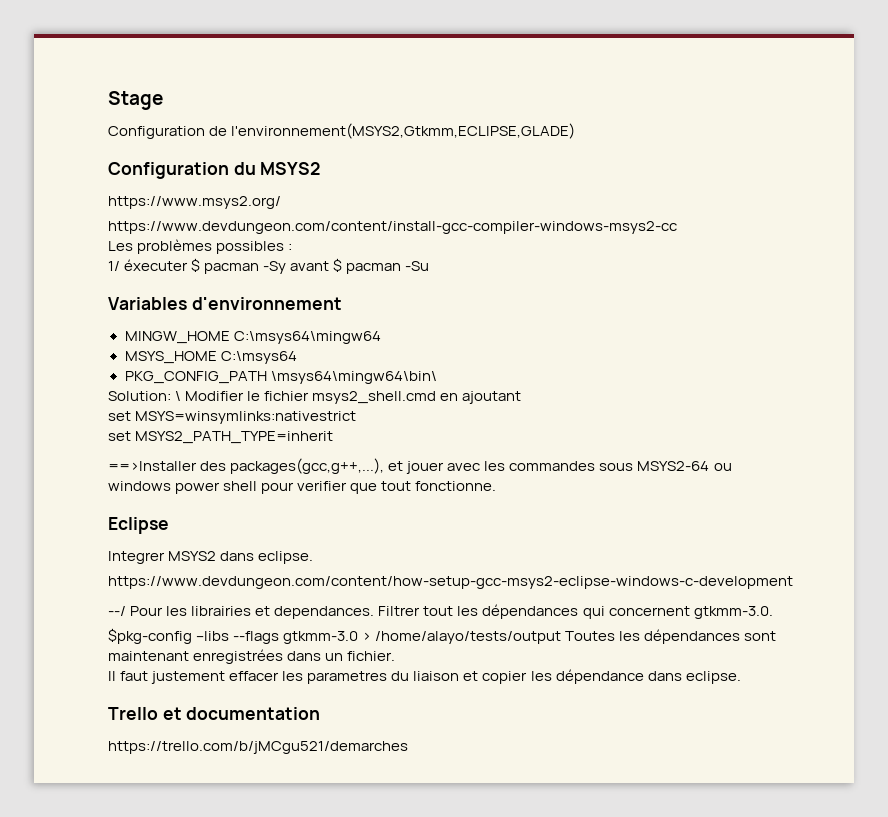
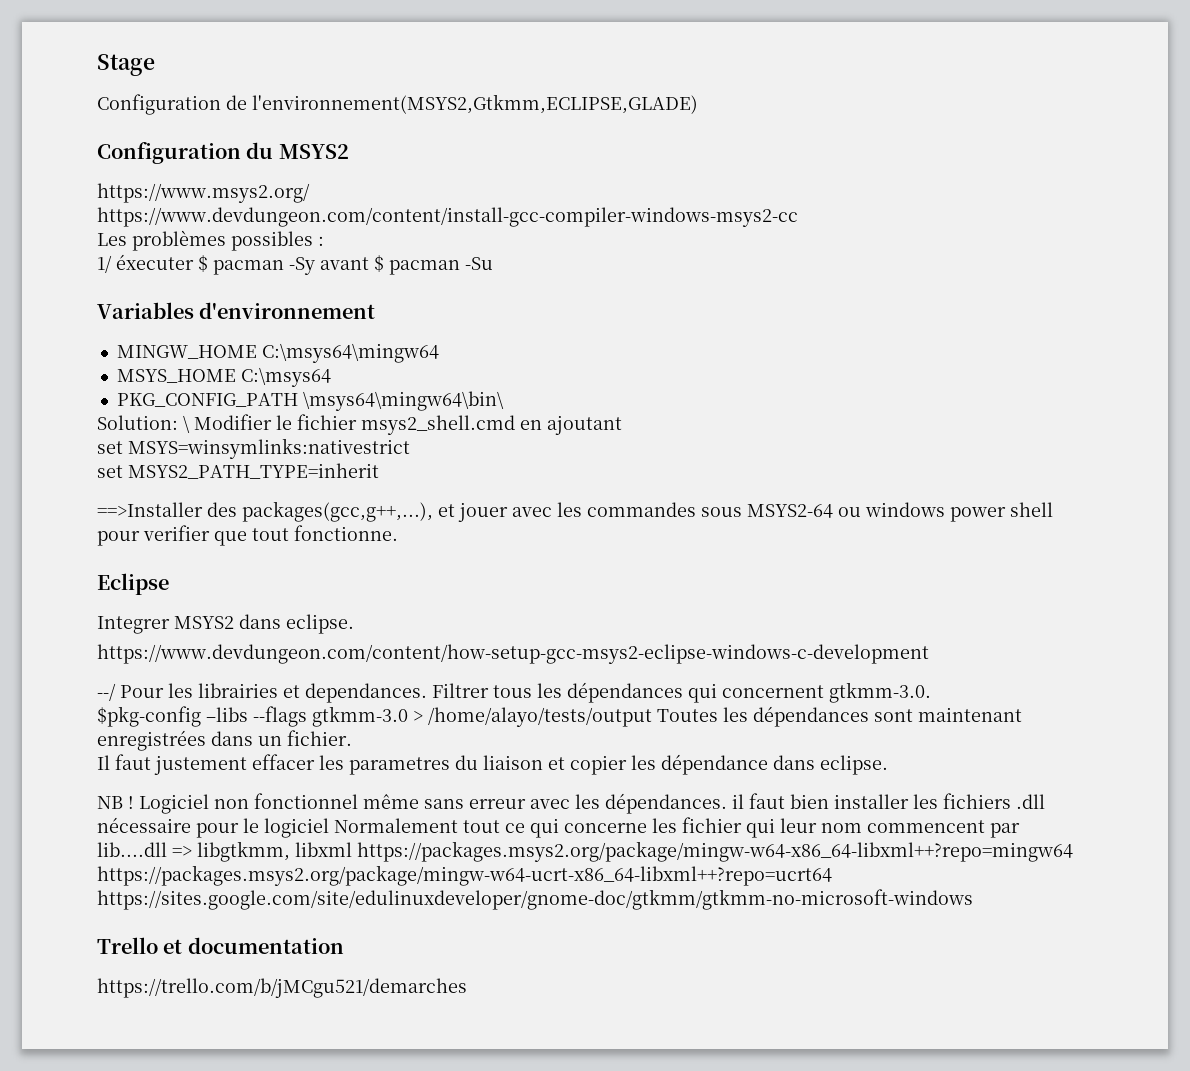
- Filtrer tout les dépendances qui concernent gtkmm-3.0.
+ Filtrer tous les dépendances qui concernent gtkmm-3.0.
+ NB ! Logiciel non fonctionnel même sans erreur avec les dépendances. il faut bien installer les fichiers .dll nécessaire pour le logiciel Normalement tout ce qui concerne les fichier qui leur nom commencent par lib....dll => libgtkmm, libxml https://packages.msys2.org/package/mingw-w64-x86_64-libxml++?repo=mingw64 https://packages.msys2.org/package/mingw-w64-ucrt-x86_64-libxml++?repo=ucrt64 https://sites.google.com/site/edulinuxdeveloper/gnome-doc/gtkmm/gtkmm-no-microsoft-windows

